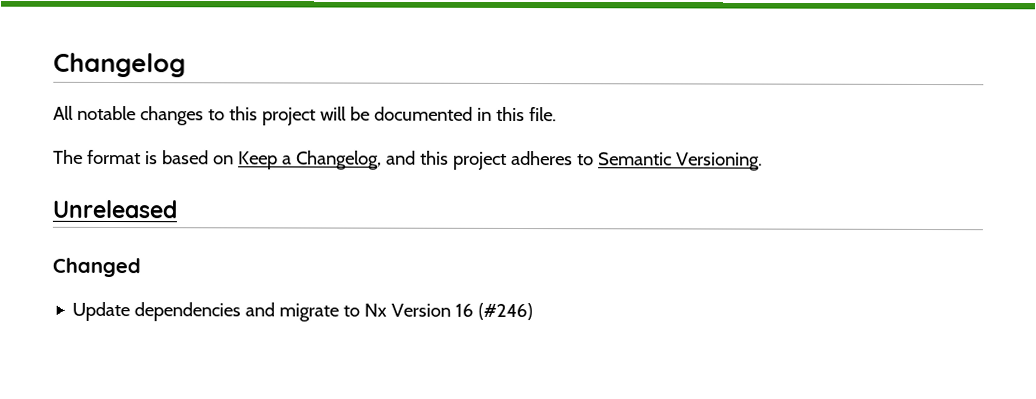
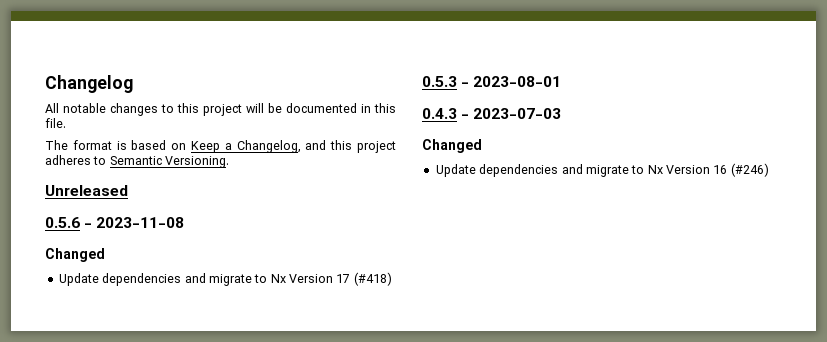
+ 0.5.6 - 2023-11-08
+ Changed
+ Update dependencies and migrate to Nx Version 17 (#418)
+ 0.5.3 - 2023-08-01
+ 0.4.3 - 2023-07-03

